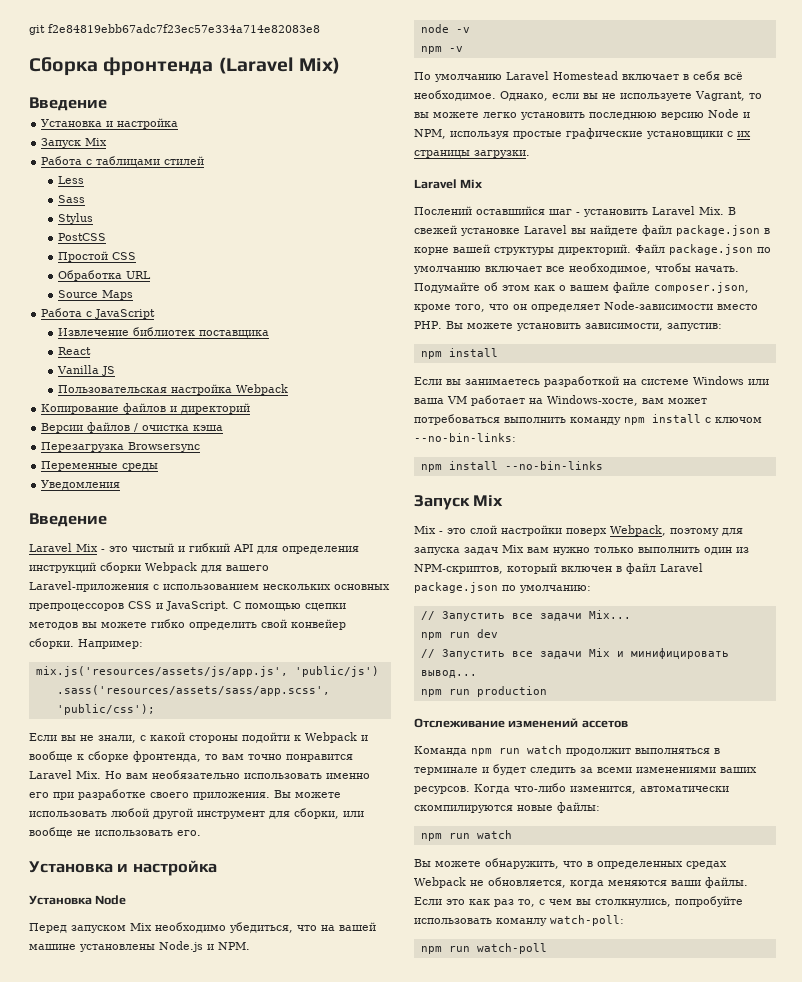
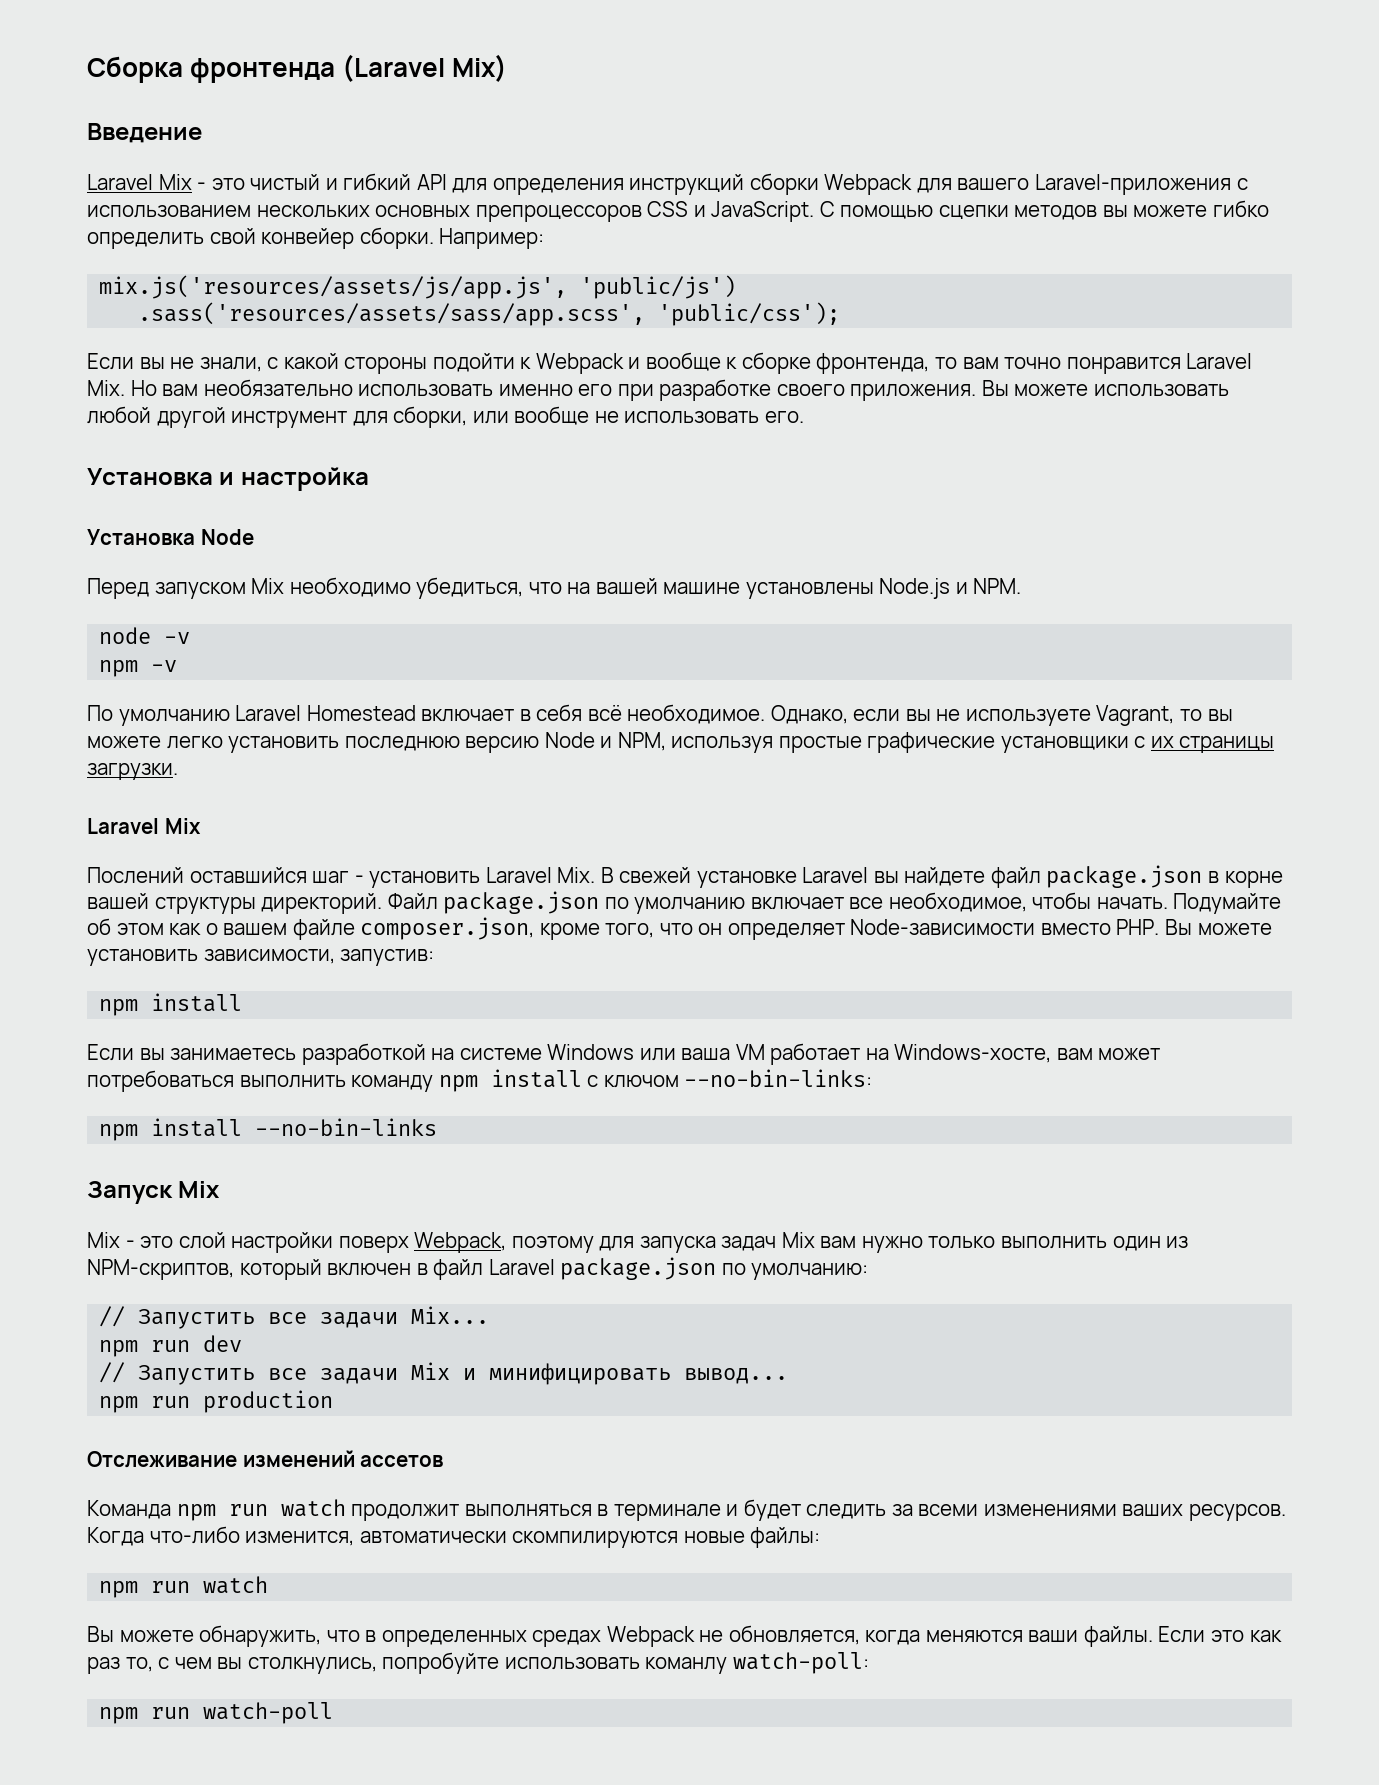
- git f2e84819ebb67adc7f23ec57e334a714e82083e8
  Сборка фронтенда (Laravel Mix)
- Введение
- Установка и настройка
- Запуск Mix
- Работа с таблицами стилей
- Less
- Sass
- Stylus
- PostCSS
- Простой CSS
- Обработка URL
- Source Maps
- Работа с JavaScript
- Извлечение библиотек поставщика
- React
- Vanilla JS
- Пользовательская настройка Webpack
- Копирование файлов и директорий
- Версии файлов / очистка кэша
- Перезагрузка Browsersync
- Переменные среды
- Уведомления

